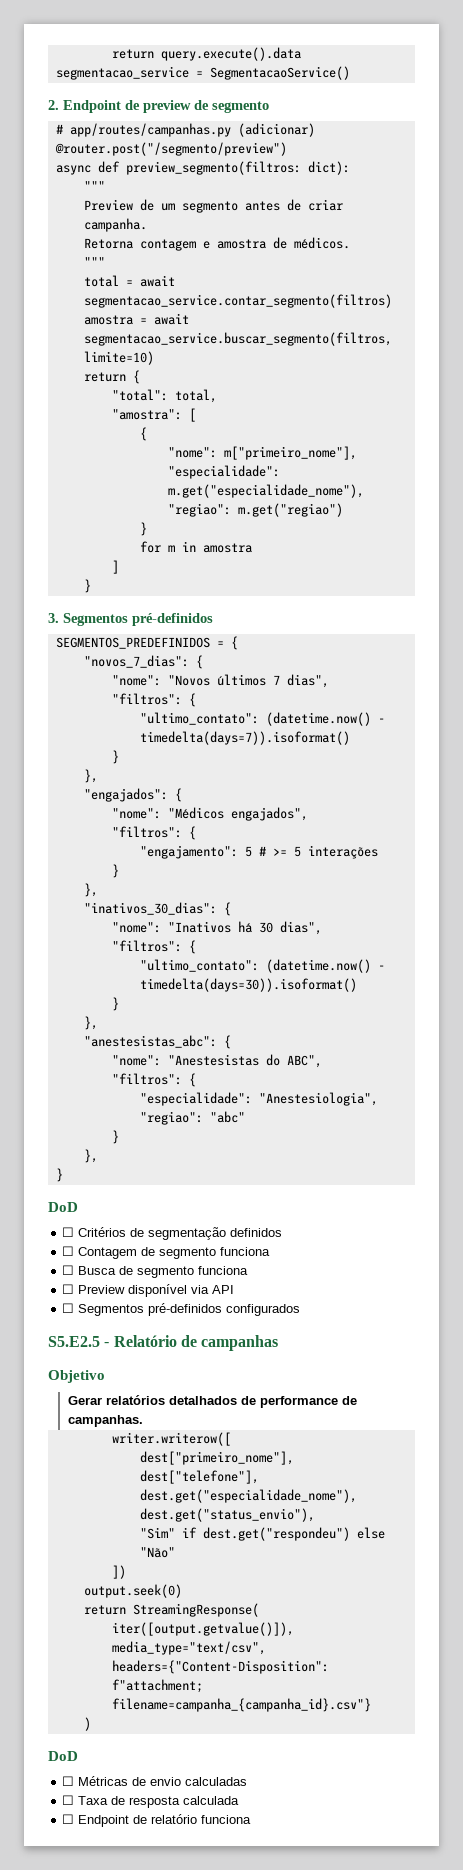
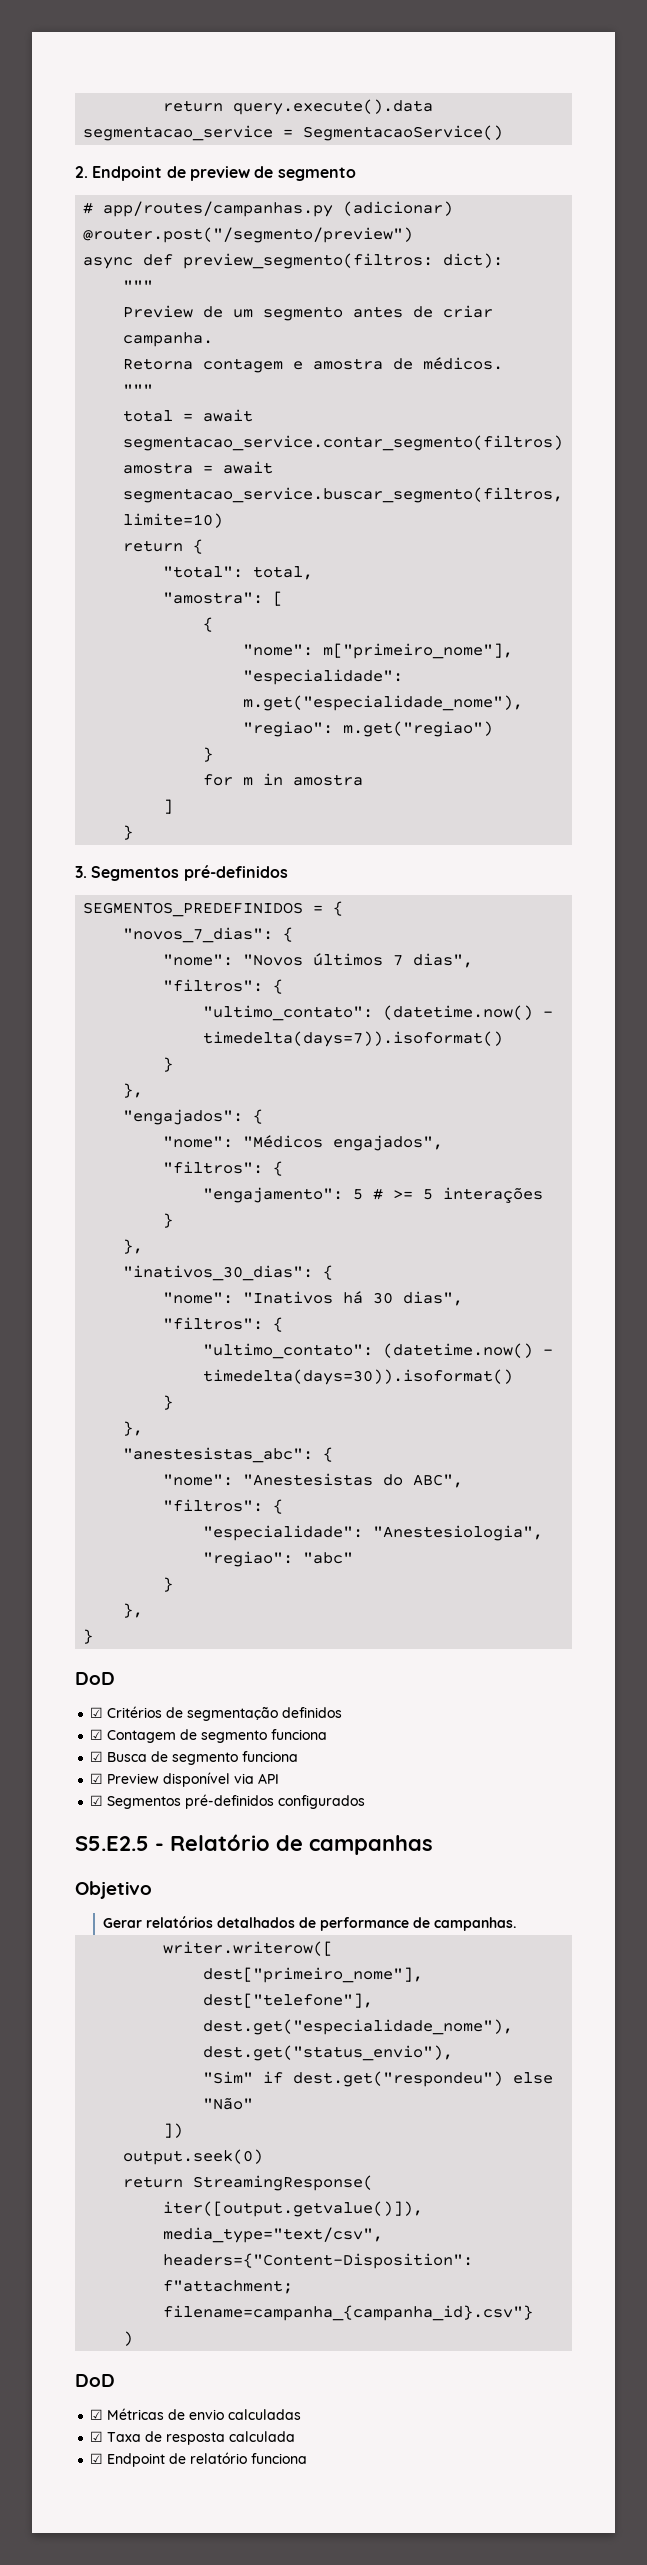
- ☐ Critérios de segmentação definidos
+ ☑ Critérios de segmentação definidos
- ☐ Contagem de segmento funciona
+ ☑ Contagem de segmento funciona
- ☐ Busca de segmento funciona
+ ☑ Busca de segmento funciona
- ☐ Preview disponível via API
+ ☑ Preview disponível via API
- ☐ Segmentos pré-definidos configurados
+ ☑ Segmentos pré-definidos configurados
- ☐ Métricas de envio calculadas
+ ☑ Métricas de envio calculadas
- ☐ Taxa de resposta calculada
+ ☑ Taxa de resposta calculada
- ☐ Endpoint de relatório funciona
+ ☑ Endpoint de relatório funciona

